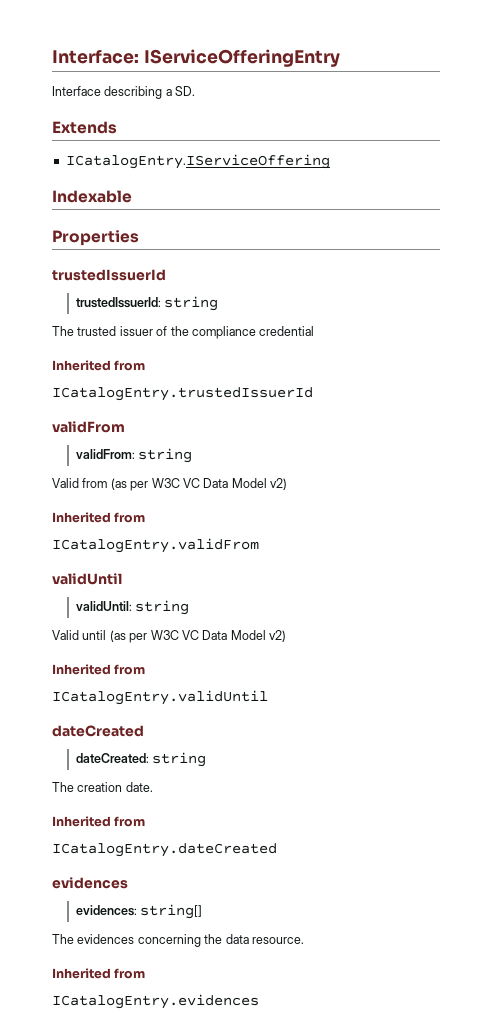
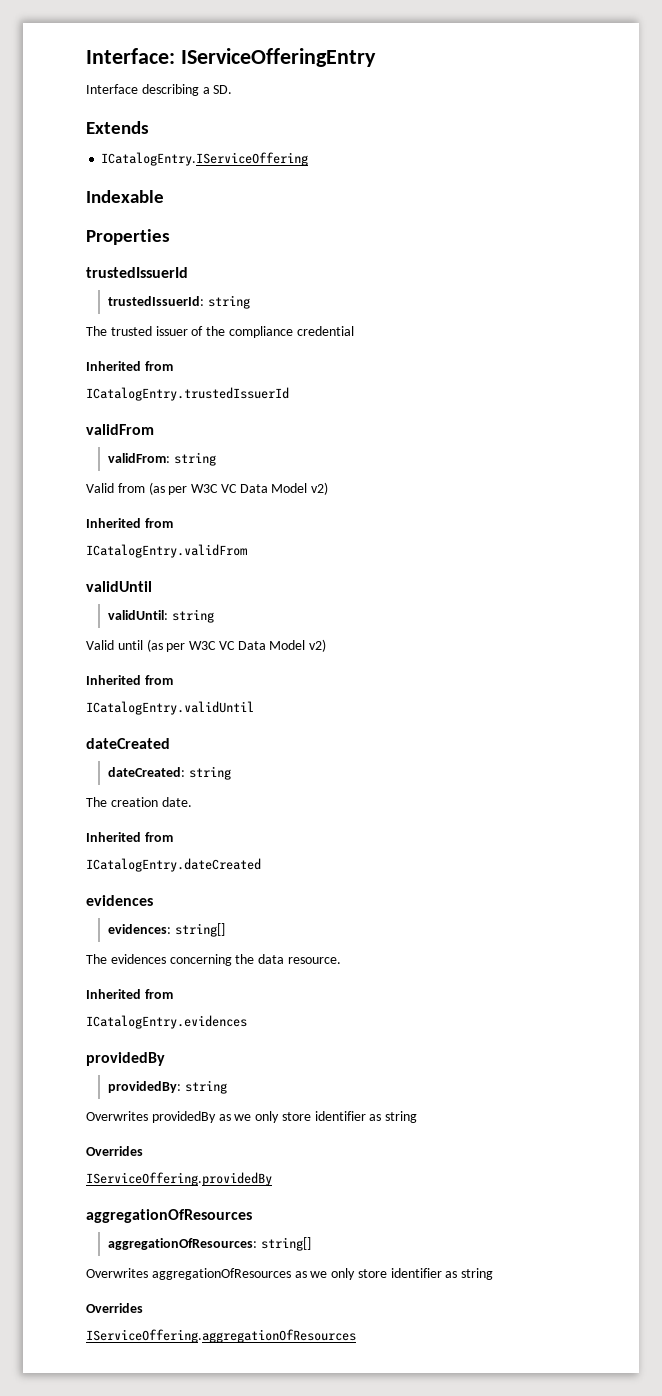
  ICatalogEntry.evidences
+ providedBy
+ providedBy: string
+ Overwrites providedBy as we only store identifier as string
+ Overrides
+ IServiceOffering.providedBy
+ aggregationOfResources
+ aggregationOfResources: string[]
+ Overwrites aggregationOfResources as we only store identifier as string
+ Overrides
+ IServiceOffering.aggregationOfResources

